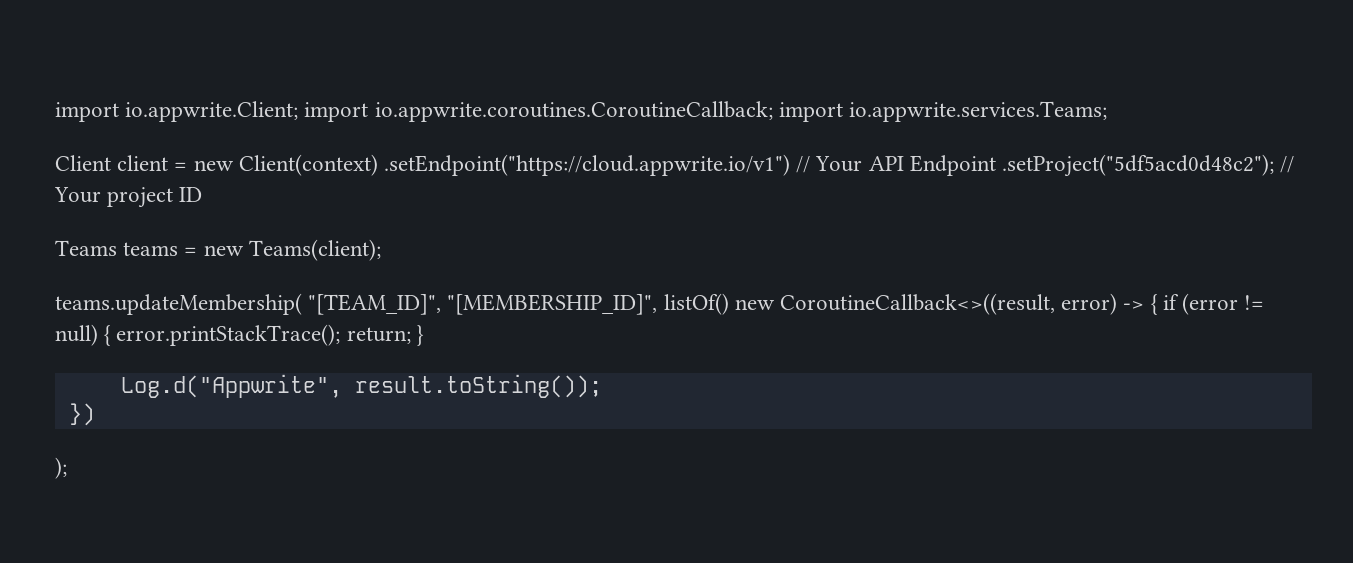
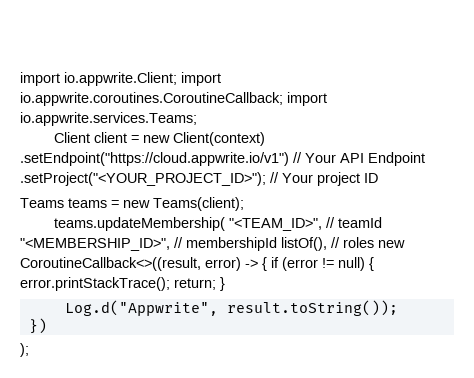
- Client client = new Client(context) .setEndpoint("https://cloud.appwrite.io/v1") // Your API Endpoint .setProject("5df5acd0d48c2"); // Your project ID
+ Client client = new Client(context) .setEndpoint("https://cloud.appwrite.io/v1") // Your API Endpoint .setProject("<YOUR_PROJECT_ID>"); // Your project ID
- teams.updateMembership( "[TEAM_ID]", "[MEMBERSHIP_ID]", listOf() new CoroutineCallback<>((result, error) -> { if (error != null) { error.printStackTrace(); return; }
+ teams.updateMembership( "<TEAM_ID>", // teamId "<MEMBERSHIP_ID>", // membershipId listOf(), // roles new CoroutineCallback<>((result, error) -> { if (error != null) { error.printStackTrace(); return; }

